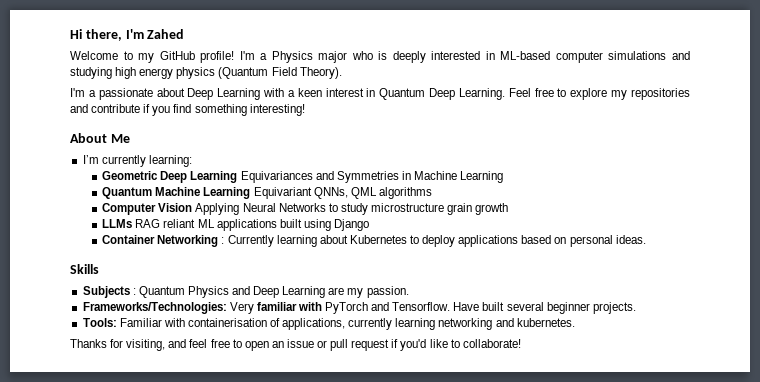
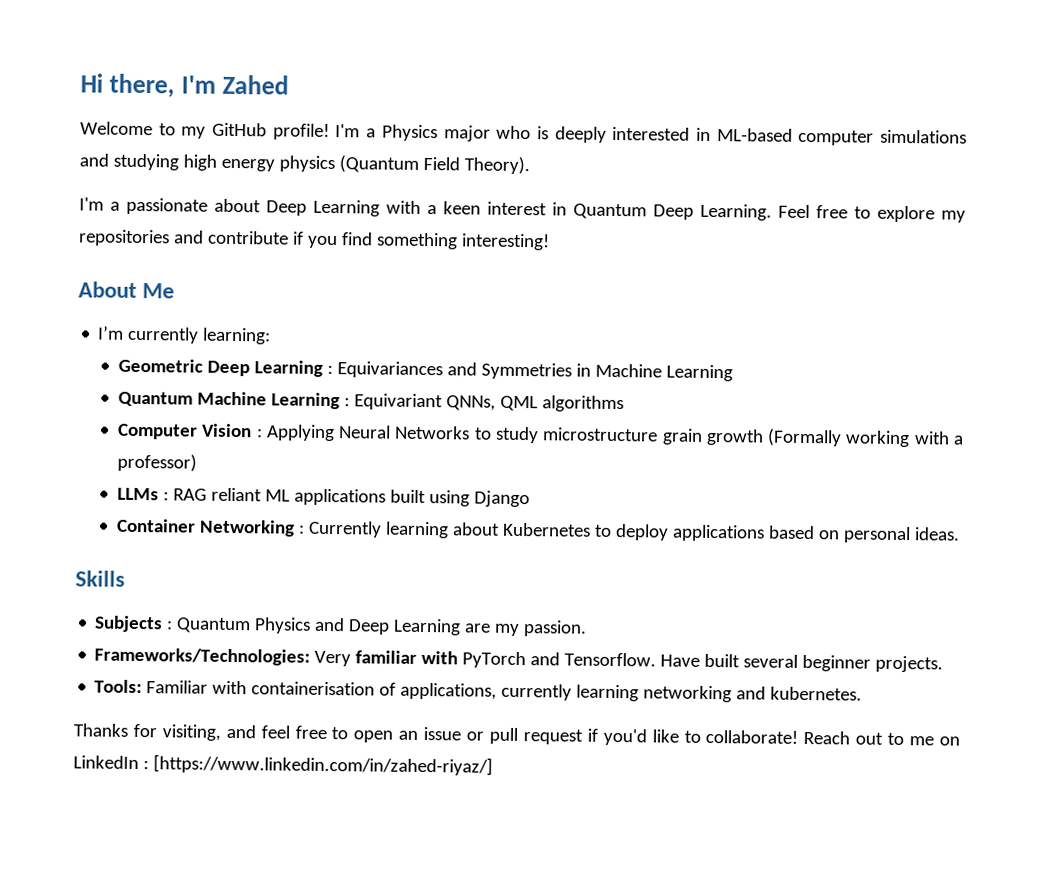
- Geometric Deep Learning Equivariances and Symmetries in Machine Learning
+ Geometric Deep Learning : Equivariances and Symmetries in Machine Learning
- Quantum Machine Learning Equivariant QNNs, QML algorithms
+ Quantum Machine Learning : Equivariant QNNs, QML algorithms
- Computer Vision Applying Neural Networks to study microstructure grain growth
+ Computer Vision : Applying Neural Networks to study microstructure grain growth (Formally working with a professor)
- LLMs RAG reliant ML applications built using Django
+ LLMs : RAG reliant ML applications built using Django
+ Reach out to me on LinkedIn : [https://www.linkedin.com/in/zahed-riyaz/]

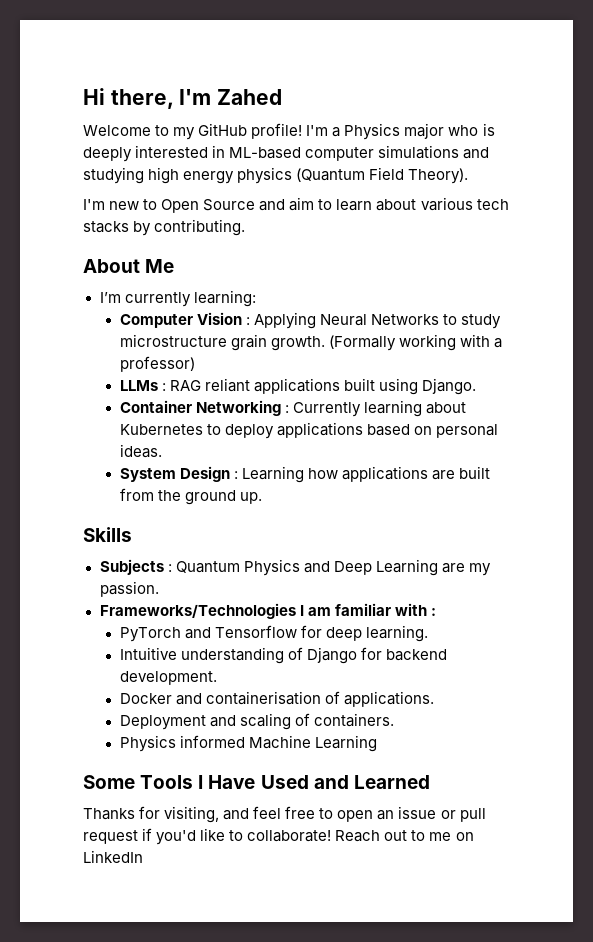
- I'm a passionate about Deep Learning with a keen interest in Quantum Deep Learning. Feel free to explore my repositories and contribute if you find something interesting!
+ I'm new to Open Source and aim to learn about various tech stacks by contributing.
- Geometric Deep Learning : Equivariances and Symmetries in Machine Learning
- Quantum Machine Learning : Equivariant QNNs, QML algorithms
- Computer Vision : Applying Neural Networks to study microstructure grain growth (Formally working with a professor)
+ Computer Vision : Applying Neural Networks to study microstructure grain growth. (Formally working with a professor)
- LLMs : RAG reliant ML applications built using Django
+ LLMs : RAG reliant applications built using Django.
+ System Design : Learning how applications are built from the ground up.
- Frameworks/Technologies: Very familiar with PyTorch and Tensorflow. Have built several beginner projects.
- Tools: Familiar with containerisation of applications, currently learning networking and kubernetes.
+ Frameworks/Technologies I am familiar with :
+ PyTorch and Tensorflow for deep learning.
+ Intuitive understanding of Django for backend development.
+ Docker and containerisation of applications.
+ Deployment and scaling of containers.
+ Physics informed Machine Learning
+ Some Tools I Have Used and Learned
- Reach out to me on LinkedIn : [https://www.linkedin.com/in/zahed-riyaz/]
+ Reach out to me on LinkedIn

